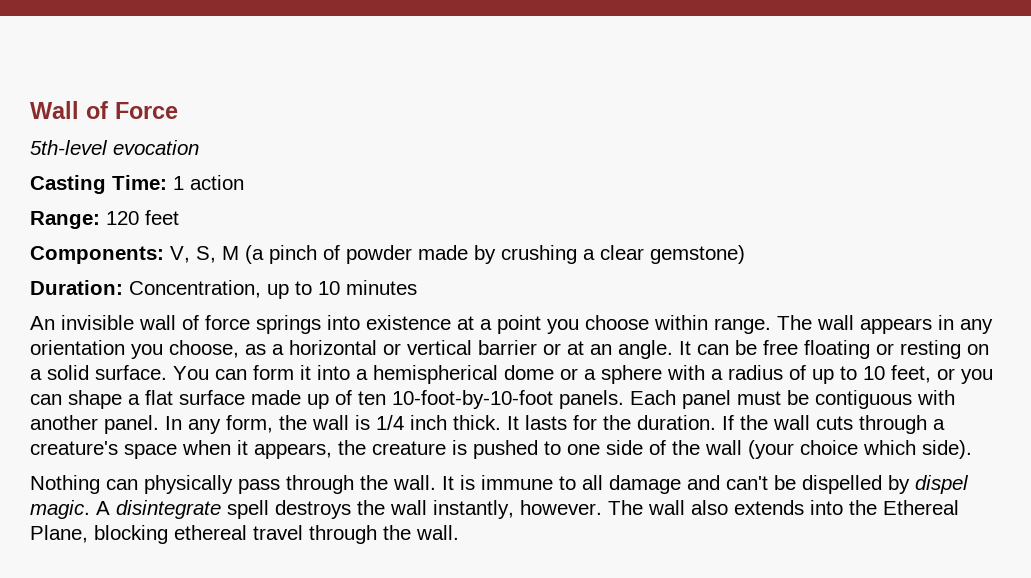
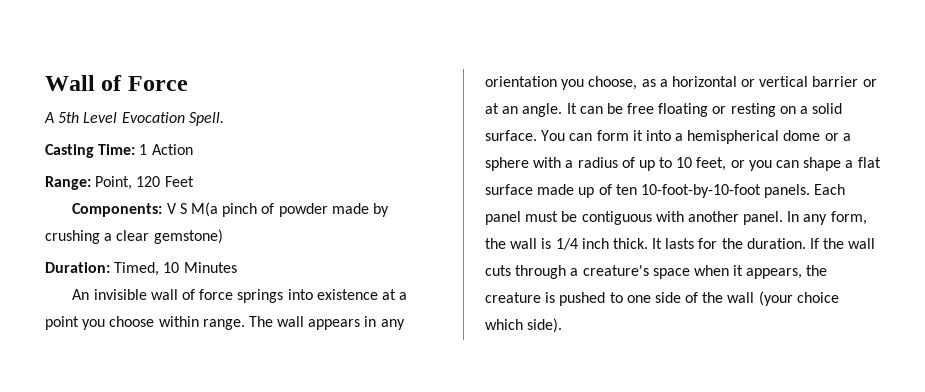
- 5th-level evocation
+ A 5th Level Evocation Spell.
- Casting Time: 1 action
+ Casting Time: 1 Action
- Range: 120 feet
- Components: V, S, M (a pinch of powder made by crushing a clear gemstone)
+ Range: Point, 120 Feet
+ Components: V S M(a pinch of powder made by crushing a clear gemstone)
- Duration: Concentration, up to 10 minutes
+ Duration: Timed, 10 Minutes
- Nothing can physically pass through the wall. It is immune to all damage and can't be dispelled by dispel magic. A disintegrate spell destroys the wall instantly, however. The wall also extends into the Ethereal Plane, blocking ethereal travel through the wall.

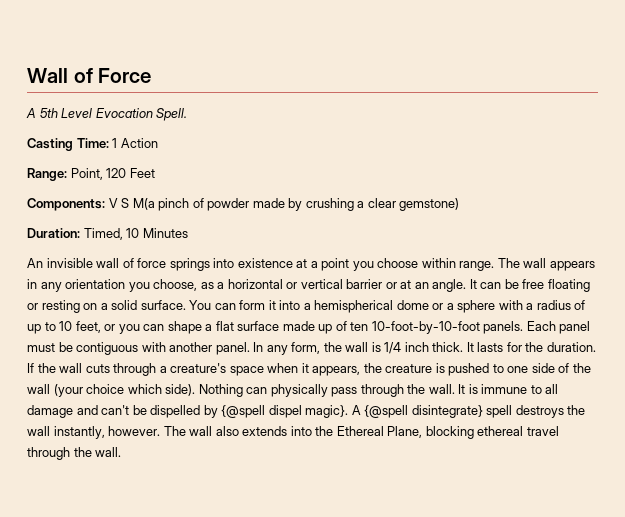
+ Nothing can physically pass through the wall. It is immune to all damage and can't be dispelled by {@spell dispel magic}. A {@spell disintegrate} spell destroys the wall instantly, however. The wall also extends into the Ethereal Plane, blocking ethereal travel through the wall.

